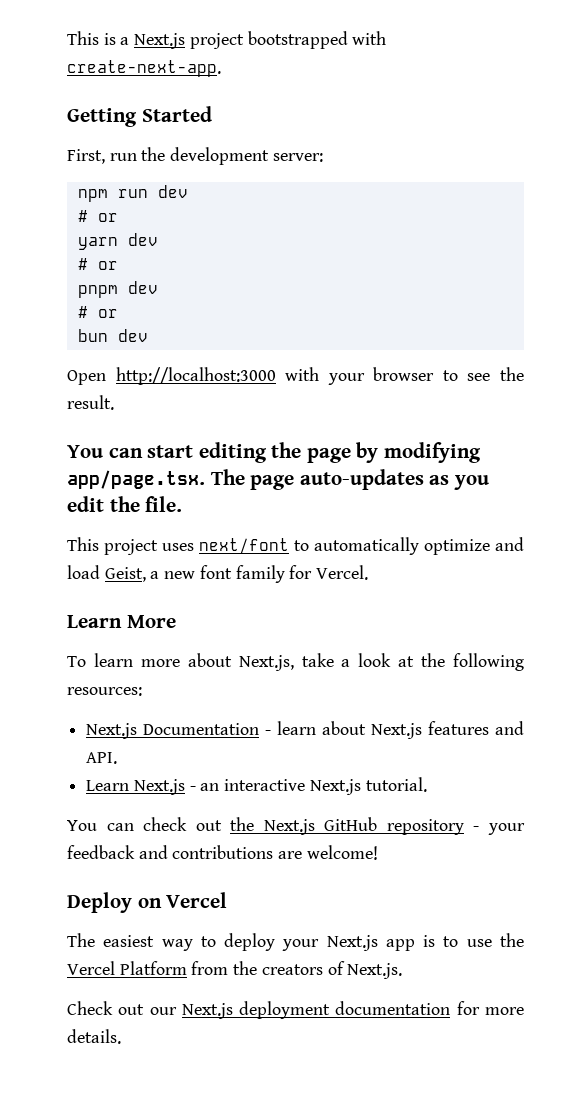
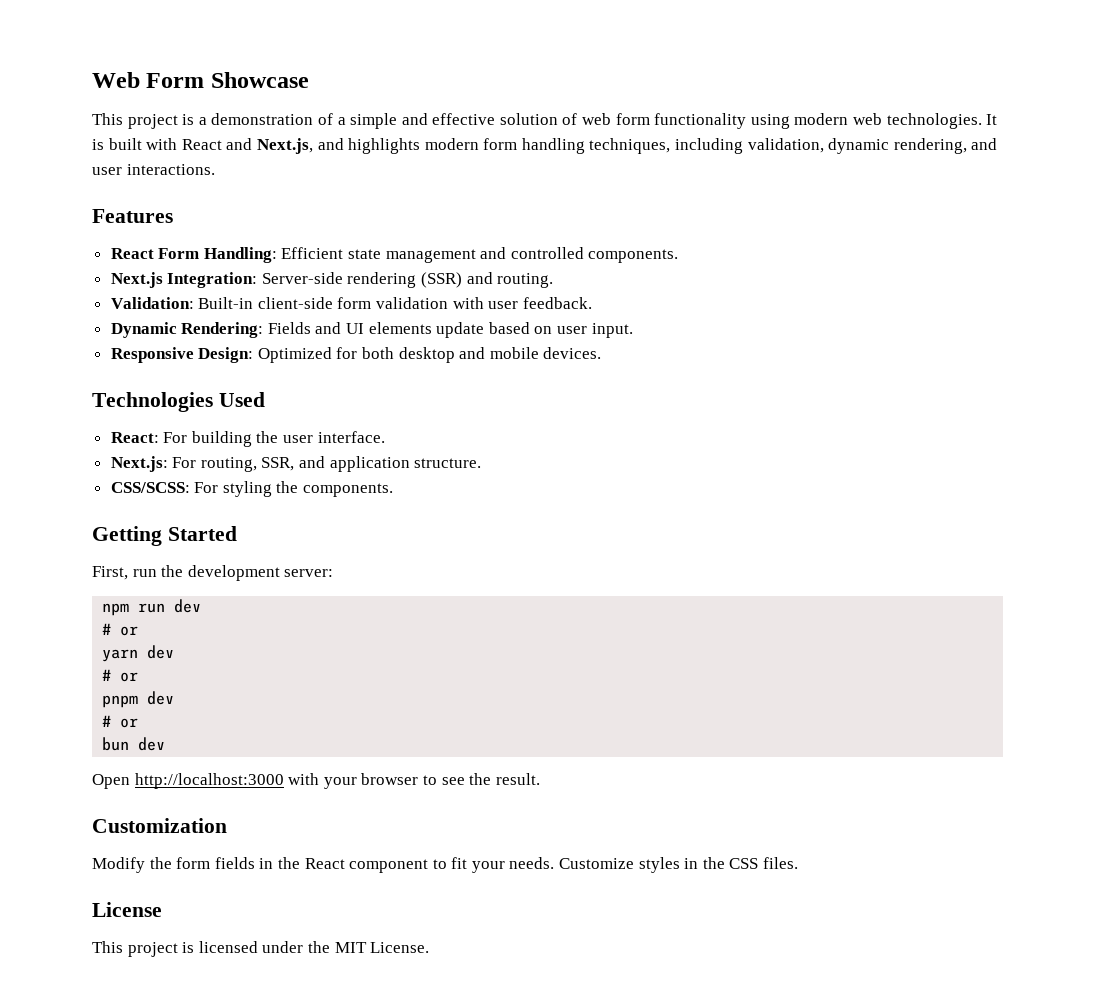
- This is a Next.js project bootstrapped with create-next-app.
+ Web Form Showcase
+ This project is a demonstration of a simple and effective solution of web form functionality using modern web technologies. It is built with React and Next.js, and highlights modern form handling techniques, including validation, dynamic rendering, and user interactions.
+ Features
+ React Form Handling: Efficient state management and controlled components.
+ Next.js Integration: Server-side rendering (SSR) and routing.
+ Validation: Built-in client-side form validation with user feedback.
+ Dynamic Rendering: Fields and UI elements update based on user input.
+ Responsive Design: Optimized for both desktop and mobile devices.
+ Technologies Used
+ React: For building the user interface.
+ Next.js: For routing, SSR, and application structure.
+ CSS/SCSS: For styling the components.
- You can start editing the page by modifying app/page.tsx. The page auto-updates as you edit the file.
- This project uses next/font to automatically optimize and load Geist, a new font family for Vercel.
- Learn More
- To learn more about Next.js, take a look at the following resources:
- Next.js Documentation - learn about Next.js features and API.
- Learn Next.js - an interactive Next.js tutorial.
- You can check out the Next.js GitHub repository - your feedback and contributions are welcome!
- Deploy on Vercel
- The easiest way to deploy your Next.js app is to use the Vercel Platform from the creators of Next.js.
- Check out our Next.js deployment documentation for more details.
+ Customization
+ Modify the form fields in the React component to fit your needs. Customize styles in the CSS files.
+ License
+ This project is licensed under the MIT License.

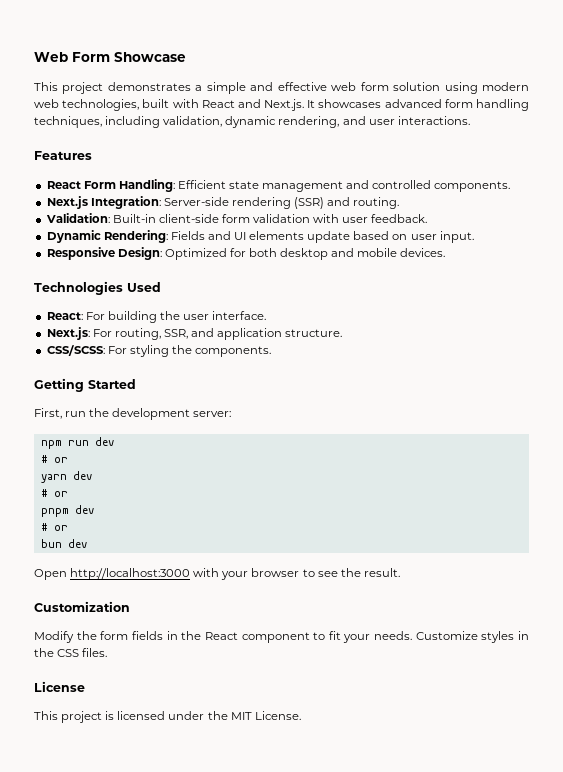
- This project is a demonstration of a simple and effective solution of web form functionality using modern web technologies. It is built with React and Next.js, and highlights modern form handling techniques, including validation, dynamic rendering, and user interactions.
+ This project demonstrates a simple and effective web form solution using modern web technologies, built with React and Next.js. It showcases advanced form handling techniques, including validation, dynamic rendering, and user interactions.

